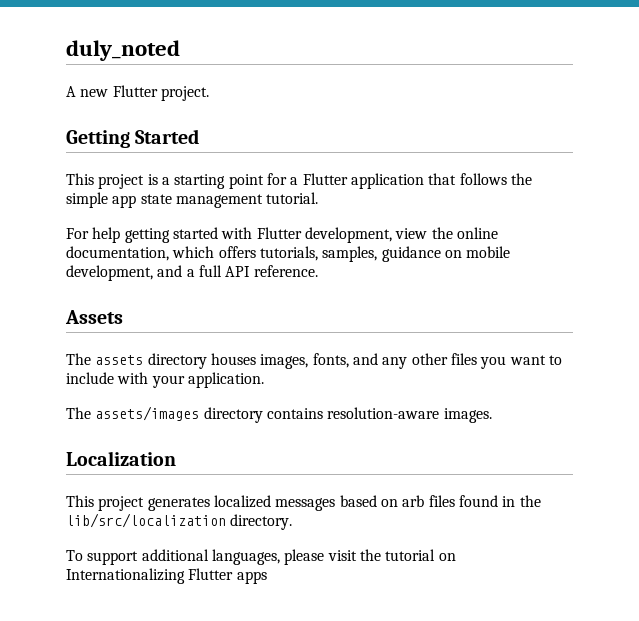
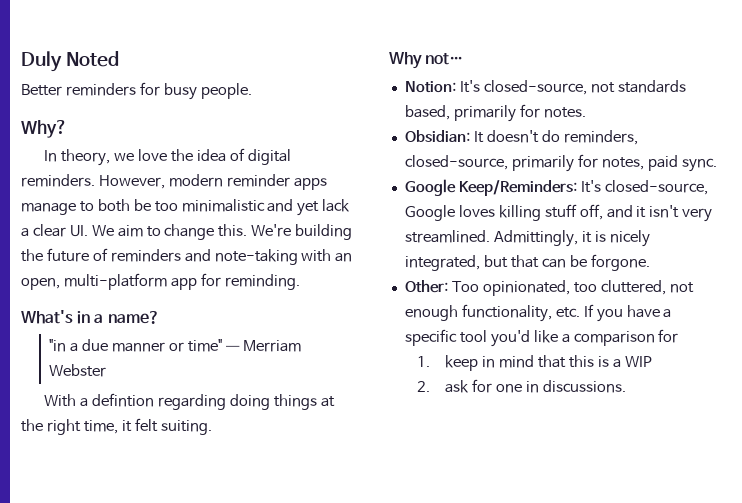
- duly_noted
- A new Flutter project.
- Getting Started
- This project is a starting point for a Flutter application that follows the simple app state management tutorial.
- For help getting started with Flutter development, view the online documentation, which offers tutorials, samples, guidance on mobile development, and a full API reference.
- Assets
- The assets directory houses images, fonts, and any other files you want to include with your application.
- The assets/images directory contains resolution-aware images.
- Localization
- This project generates localized messages based on arb files found in the lib/src/localization directory.
- To support additional languages, please visit the tutorial on Internationalizing Flutter apps
+ Duly Noted
+ Better reminders for busy people.
+ Why?
+ In theory, we love the idea of digital reminders. However, modern reminder apps manage to both be too minimalistic and yet lack a clear UI. We aim to change this. We're building the future of reminders and note-taking with an open, multi-platform app for reminding.
+ What's in a name?
+ "in a due manner or time" — Merriam Webster
+ With a defintion regarding doing things at the right time, it felt suiting.
+ Why not…
+ Notion: It's closed-source, not standards based, primarily for notes.
+ Obsidian: It doesn't do reminders, closed-source, primarily for notes, paid sync.
+ Google Keep/Reminders: It's closed-source, Google loves killing stuff off, and it isn't very streamlined. Admittingly, it is nicely integrated, but that can be forgone.
+ Other: Too opinionated, too cluttered, not enough functionality, etc. If you have a specific tool you'd like a comparison for
+ 1. keep in mind that this is a WIP
+ 2. ask for one in discussions.

